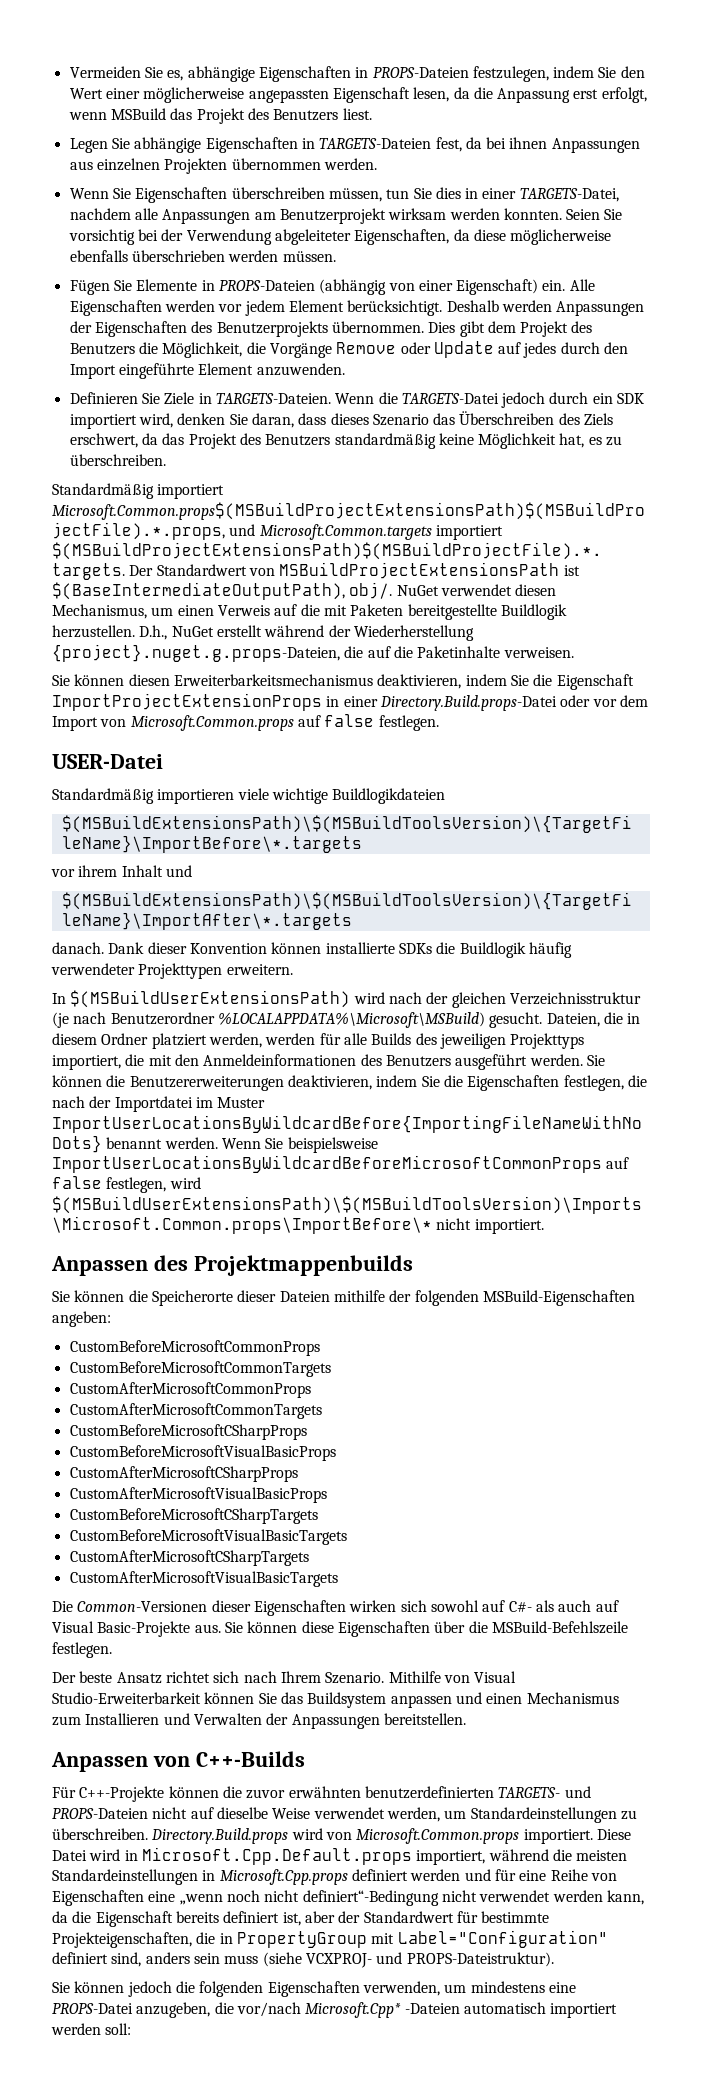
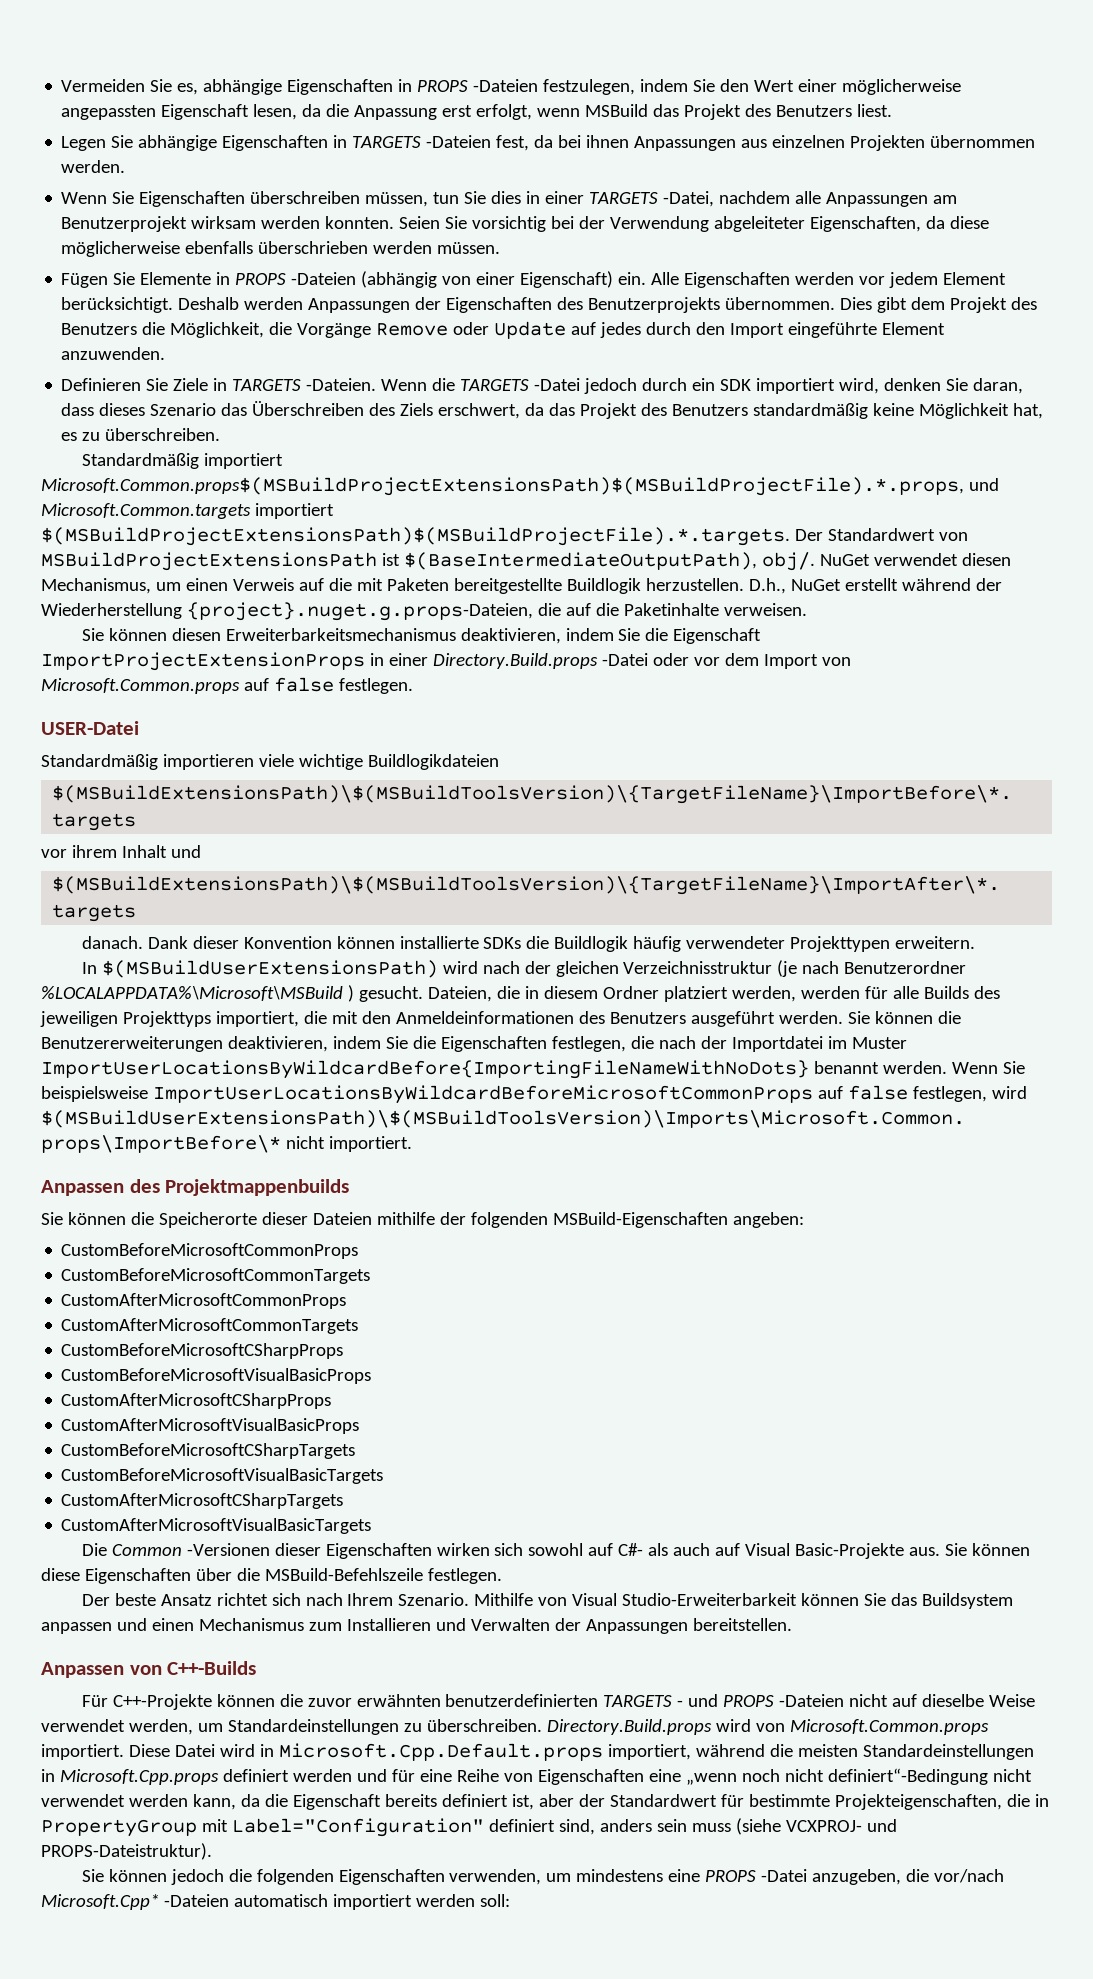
- Vermeiden Sie es, abhängige Eigenschaften in PROPS-Dateien festzulegen, indem Sie den Wert einer möglicherweise angepassten Eigenschaft lesen, da die Anpassung erst erfolgt, wenn MSBuild das Projekt des Benutzers liest.
+ Vermeiden Sie es, abhängige Eigenschaften in PROPS -Dateien festzulegen, indem Sie den Wert einer möglicherweise angepassten Eigenschaft lesen, da die Anpassung erst erfolgt, wenn MSBuild das Projekt des Benutzers liest.
- Legen Sie abhängige Eigenschaften in TARGETS-Dateien fest, da bei ihnen Anpassungen aus einzelnen Projekten übernommen werden.
+ Legen Sie abhängige Eigenschaften in TARGETS -Dateien fest, da bei ihnen Anpassungen aus einzelnen Projekten übernommen werden.
- Wenn Sie Eigenschaften überschreiben müssen, tun Sie dies in einer TARGETS-Datei, nachdem alle Anpassungen am Benutzerprojekt wirksam werden konnten.
+ Wenn Sie Eigenschaften überschreiben müssen, tun Sie dies in einer TARGETS -Datei, nachdem alle Anpassungen am Benutzerprojekt wirksam werden konnten.
- Fügen Sie Elemente in PROPS-Dateien (abhängig von einer Eigenschaft) ein.
+ Fügen Sie Elemente in PROPS -Dateien (abhängig von einer Eigenschaft) ein.
- Definieren Sie Ziele in TARGETS-Dateien. Wenn die TARGETS-Datei jedoch durch ein SDK importiert wird, denken Sie daran, dass dieses Szenario das Überschreiben des Ziels erschwert, da das Projekt des Benutzers standardmäßig keine Möglichkeit hat, es zu überschreiben.
+ Definieren Sie Ziele in TARGETS -Dateien. Wenn die TARGETS -Datei jedoch durch ein SDK importiert wird, denken Sie daran, dass dieses Szenario das Überschreiben des Ziels erschwert, da das Projekt des Benutzers standardmäßig keine Möglichkeit hat, es zu überschreiben.
- Sie können diesen Erweiterbarkeitsmechanismus deaktivieren, indem Sie die Eigenschaft ImportProjectExtensionProps in einer Directory.Build.props-Datei oder vor dem Import von Microsoft.Common.props auf false festlegen.
+ Sie können diesen Erweiterbarkeitsmechanismus deaktivieren, indem Sie die Eigenschaft ImportProjectExtensionProps in einer Directory.Build.props -Datei oder vor dem Import von Microsoft.Common.props auf false festlegen.
- In $(MSBuildUserExtensionsPath) wird nach der gleichen Verzeichnisstruktur (je nach Benutzerordner %LOCALAPPDATA%\Microsoft\MSBuild) gesucht.
+ In $(MSBuildUserExtensionsPath) wird nach der gleichen Verzeichnisstruktur (je nach Benutzerordner %LOCALAPPDATA%\Microsoft\MSBuild ) gesucht.
- Die Common-Versionen dieser Eigenschaften wirken sich sowohl auf C#- als auch auf Visual Basic-Projekte aus.
+ Die Common -Versionen dieser Eigenschaften wirken sich sowohl auf C#- als auch auf Visual Basic-Projekte aus.
- Für C++-Projekte können die zuvor erwähnten benutzerdefinierten TARGETS- und PROPS-Dateien nicht auf dieselbe Weise verwendet werden, um Standardeinstellungen zu überschreiben.
+ Für C++-Projekte können die zuvor erwähnten benutzerdefinierten TARGETS - und PROPS -Dateien nicht auf dieselbe Weise verwendet werden, um Standardeinstellungen zu überschreiben.
- Sie können jedoch die folgenden Eigenschaften verwenden, um mindestens eine PROPS-Datei anzugeben, die vor/nach Microsoft.Cpp* -Dateien automatisch importiert werden soll:
+ Sie können jedoch die folgenden Eigenschaften verwenden, um mindestens eine PROPS -Datei anzugeben, die vor/nach Microsoft.Cpp* -Dateien automatisch importiert werden soll:

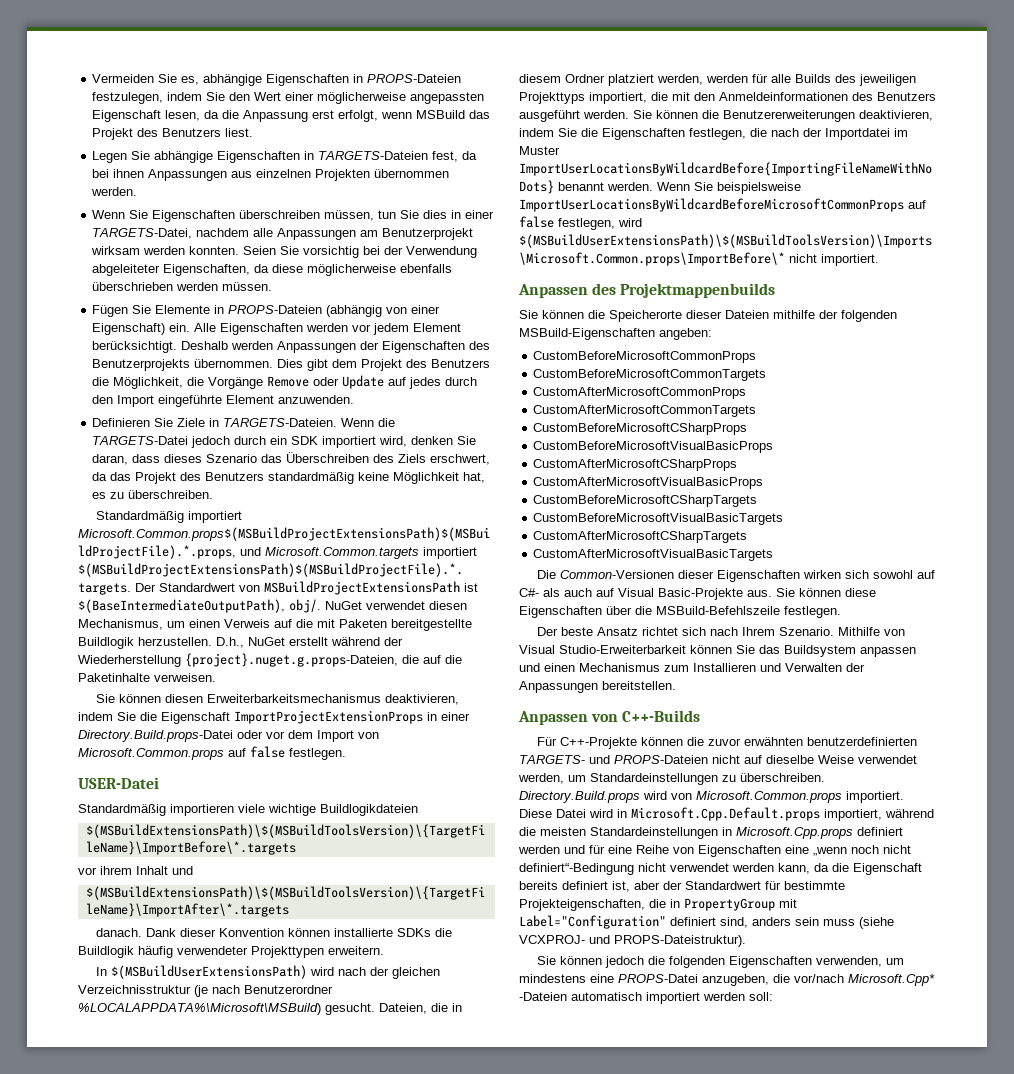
- Vermeiden Sie es, abhängige Eigenschaften in PROPS -Dateien festzulegen, indem Sie den Wert einer möglicherweise angepassten Eigenschaft lesen, da die Anpassung erst erfolgt, wenn MSBuild das Projekt des Benutzers liest.
+ Vermeiden Sie es, abhängige Eigenschaften in PROPS-Dateien festzulegen, indem Sie den Wert einer möglicherweise angepassten Eigenschaft lesen, da die Anpassung erst erfolgt, wenn MSBuild das Projekt des Benutzers liest.
- Legen Sie abhängige Eigenschaften in TARGETS -Dateien fest, da bei ihnen Anpassungen aus einzelnen Projekten übernommen werden.
+ Legen Sie abhängige Eigenschaften in TARGETS-Dateien fest, da bei ihnen Anpassungen aus einzelnen Projekten übernommen werden.
- Wenn Sie Eigenschaften überschreiben müssen, tun Sie dies in einer TARGETS -Datei, nachdem alle Anpassungen am Benutzerprojekt wirksam werden konnten.
+ Wenn Sie Eigenschaften überschreiben müssen, tun Sie dies in einer TARGETS-Datei, nachdem alle Anpassungen am Benutzerprojekt wirksam werden konnten.
- Fügen Sie Elemente in PROPS -Dateien (abhängig von einer Eigenschaft) ein.
+ Fügen Sie Elemente in PROPS-Dateien (abhängig von einer Eigenschaft) ein.
- Definieren Sie Ziele in TARGETS -Dateien. Wenn die TARGETS -Datei jedoch durch ein SDK importiert wird, denken Sie daran, dass dieses Szenario das Überschreiben des Ziels erschwert, da das Projekt des Benutzers standardmäßig keine Möglichkeit hat, es zu überschreiben.
+ Definieren Sie Ziele in TARGETS-Dateien. Wenn die TARGETS-Datei jedoch durch ein SDK importiert wird, denken Sie daran, dass dieses Szenario das Überschreiben des Ziels erschwert, da das Projekt des Benutzers standardmäßig keine Möglichkeit hat, es zu überschreiben.
- Sie können diesen Erweiterbarkeitsmechanismus deaktivieren, indem Sie die Eigenschaft ImportProjectExtensionProps in einer Directory.Build.props -Datei oder vor dem Import von Microsoft.Common.props auf false festlegen.
+ Sie können diesen Erweiterbarkeitsmechanismus deaktivieren, indem Sie die Eigenschaft ImportProjectExtensionProps in einer Directory.Build.props-Datei oder vor dem Import von Microsoft.Common.props auf false festlegen.
- In $(MSBuildUserExtensionsPath) wird nach der gleichen Verzeichnisstruktur (je nach Benutzerordner %LOCALAPPDATA%\Microsoft\MSBuild ) gesucht.
+ In $(MSBuildUserExtensionsPath) wird nach der gleichen Verzeichnisstruktur (je nach Benutzerordner %LOCALAPPDATA%\Microsoft\MSBuild) gesucht.
- Die Common -Versionen dieser Eigenschaften wirken sich sowohl auf C#- als auch auf Visual Basic-Projekte aus.
+ Die Common-Versionen dieser Eigenschaften wirken sich sowohl auf C#- als auch auf Visual Basic-Projekte aus.
- Für C++-Projekte können die zuvor erwähnten benutzerdefinierten TARGETS - und PROPS -Dateien nicht auf dieselbe Weise verwendet werden, um Standardeinstellungen zu überschreiben.
+ Für C++-Projekte können die zuvor erwähnten benutzerdefinierten TARGETS- und PROPS-Dateien nicht auf dieselbe Weise verwendet werden, um Standardeinstellungen zu überschreiben.
- Sie können jedoch die folgenden Eigenschaften verwenden, um mindestens eine PROPS -Datei anzugeben, die vor/nach Microsoft.Cpp* -Dateien automatisch importiert werden soll:
+ Sie können jedoch die folgenden Eigenschaften verwenden, um mindestens eine PROPS-Datei anzugeben, die vor/nach Microsoft.Cpp* -Dateien automatisch importiert werden soll:

